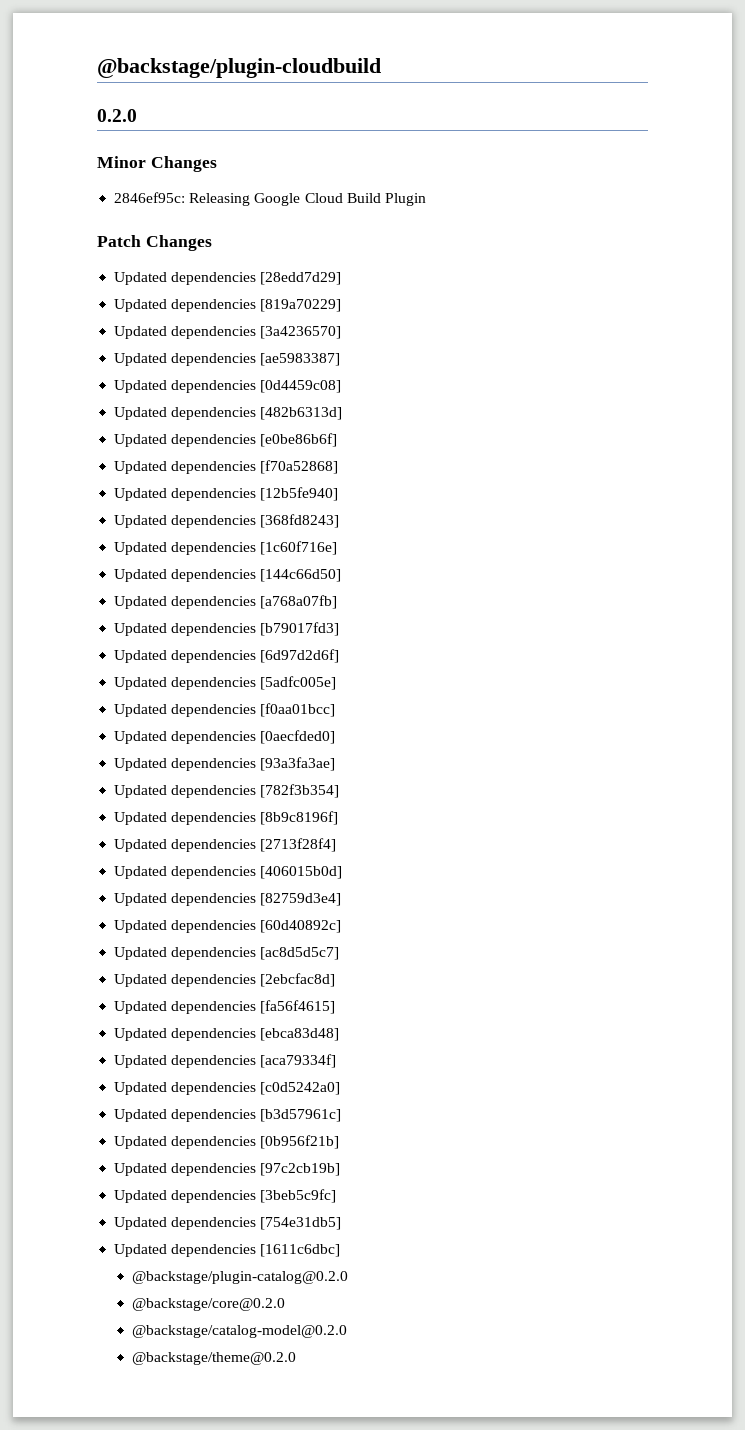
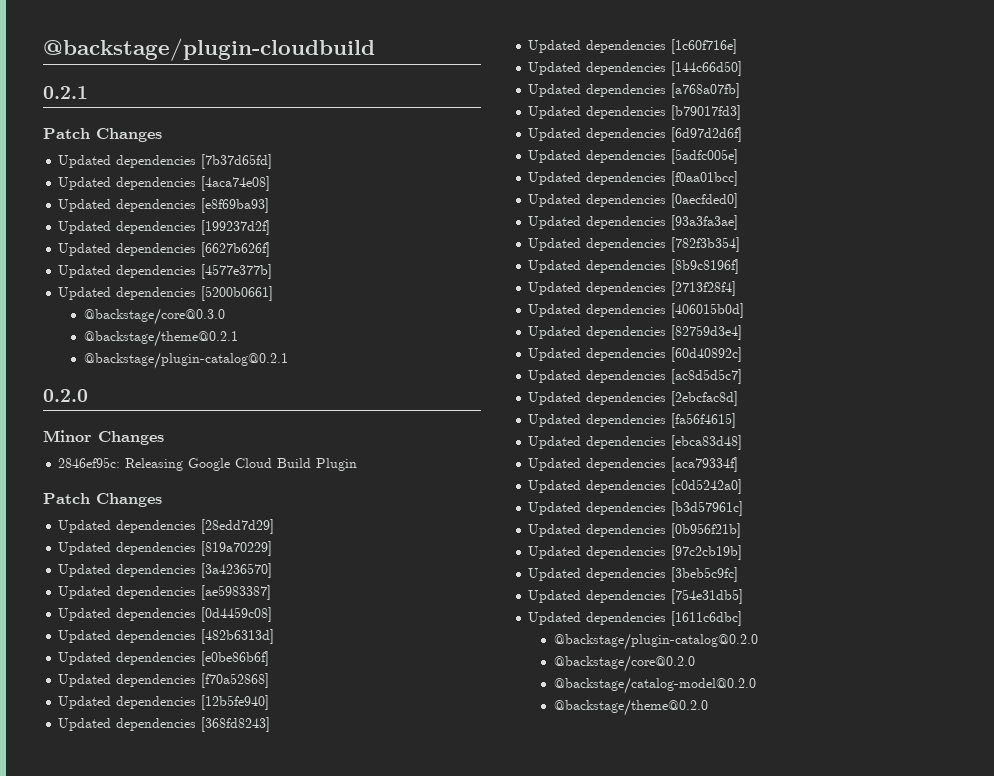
+ 0.2.1
+ Patch Changes
+ Updated dependencies [7b37d65fd]
+ Updated dependencies [4aca74e08]
+ Updated dependencies [e8f69ba93]
+ Updated dependencies [199237d2f]
+ Updated dependencies [6627b626f]
+ Updated dependencies [4577e377b]
+ Updated dependencies [5200b0661]
+ @backstage/core@0.3.0
+ @backstage/theme@0.2.1
+ @backstage/plugin-catalog@0.2.1

